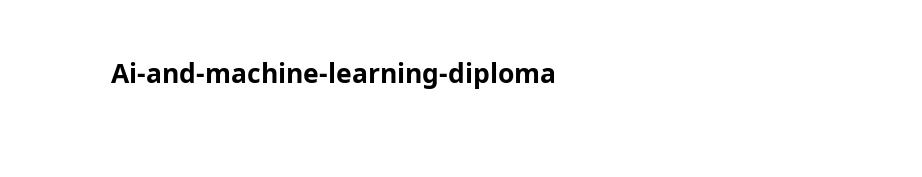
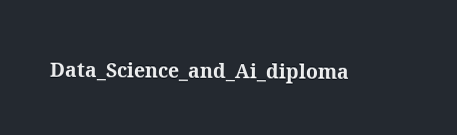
- Ai-and-machine-learning-diploma
+ Data_Science_and_Ai_diploma

